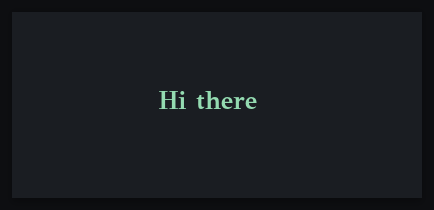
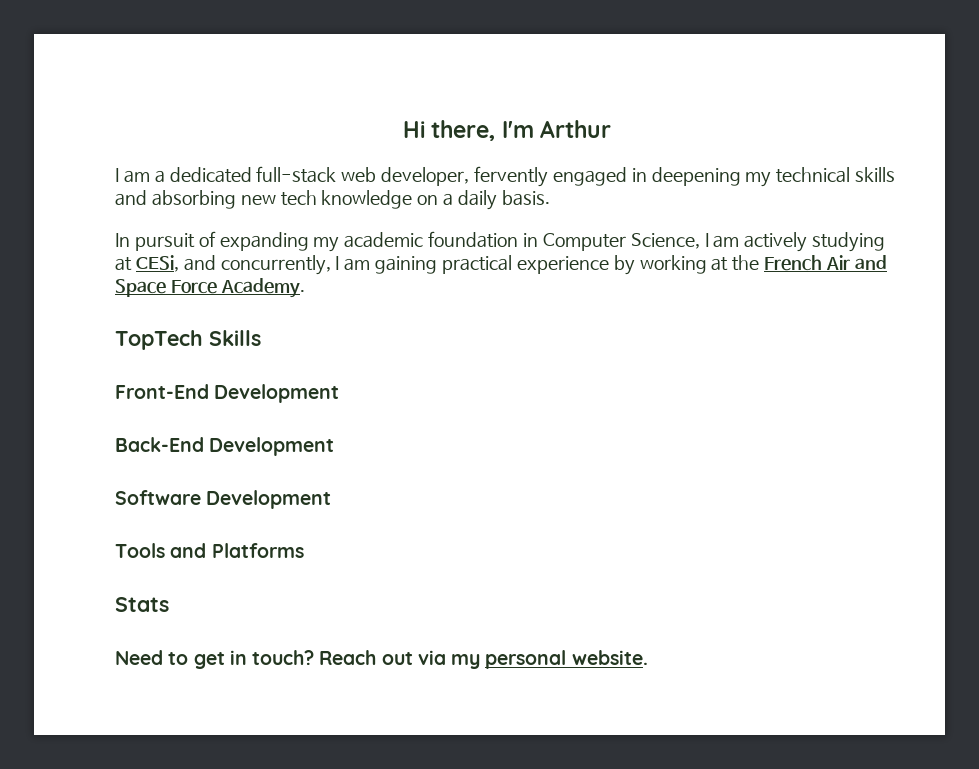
- Hi there
+ Hi there, I'm Arthur
+ I am a dedicated full-stack web developer, fervently engaged in deepening my technical skills and absorbing new tech knowledge on a daily basis.
+ In pursuit of expanding my academic foundation in Computer Science, I am actively studying at CESi, and concurrently, I am gaining practical experience by working at the French Air and Space Force Academy.
+ TopTech Skills
+ Front-End Development
+ Back-End Development
+ Software Development
+ Tools and Platforms
+ Stats
+ Need to get in touch? Reach out via my personal website.

